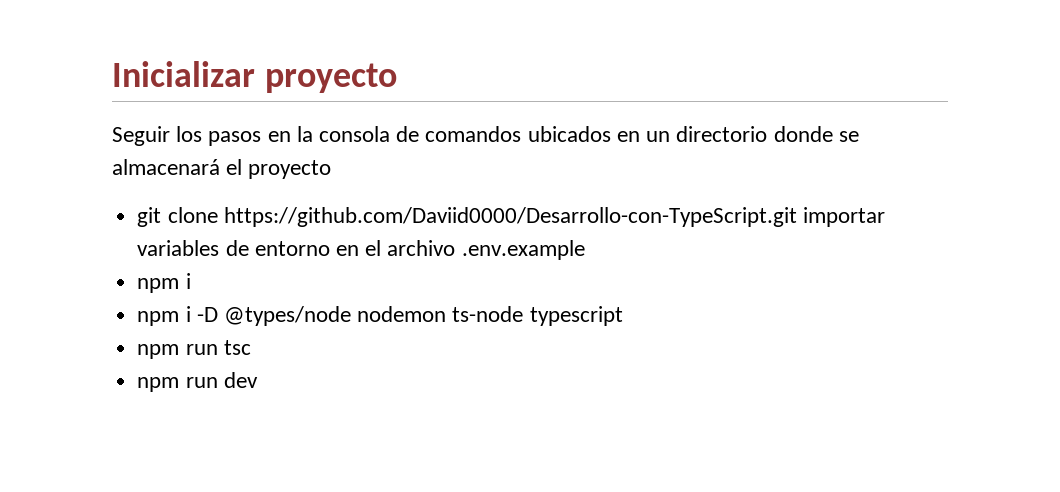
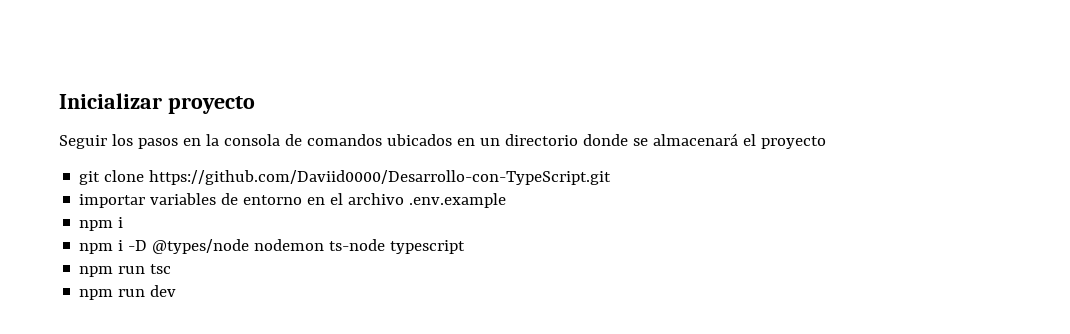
- git clone https://github.com/Daviid0000/Desarrollo-con-TypeScript.git importar variables de entorno en el archivo .env.example
+ git clone https://github.com/Daviid0000/Desarrollo-con-TypeScript.git
+ importar variables de entorno en el archivo .env.example

